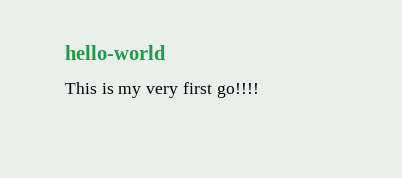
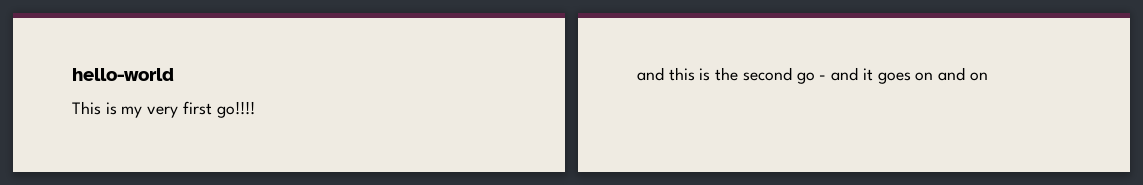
+ and this is the second go - and it goes on and on

